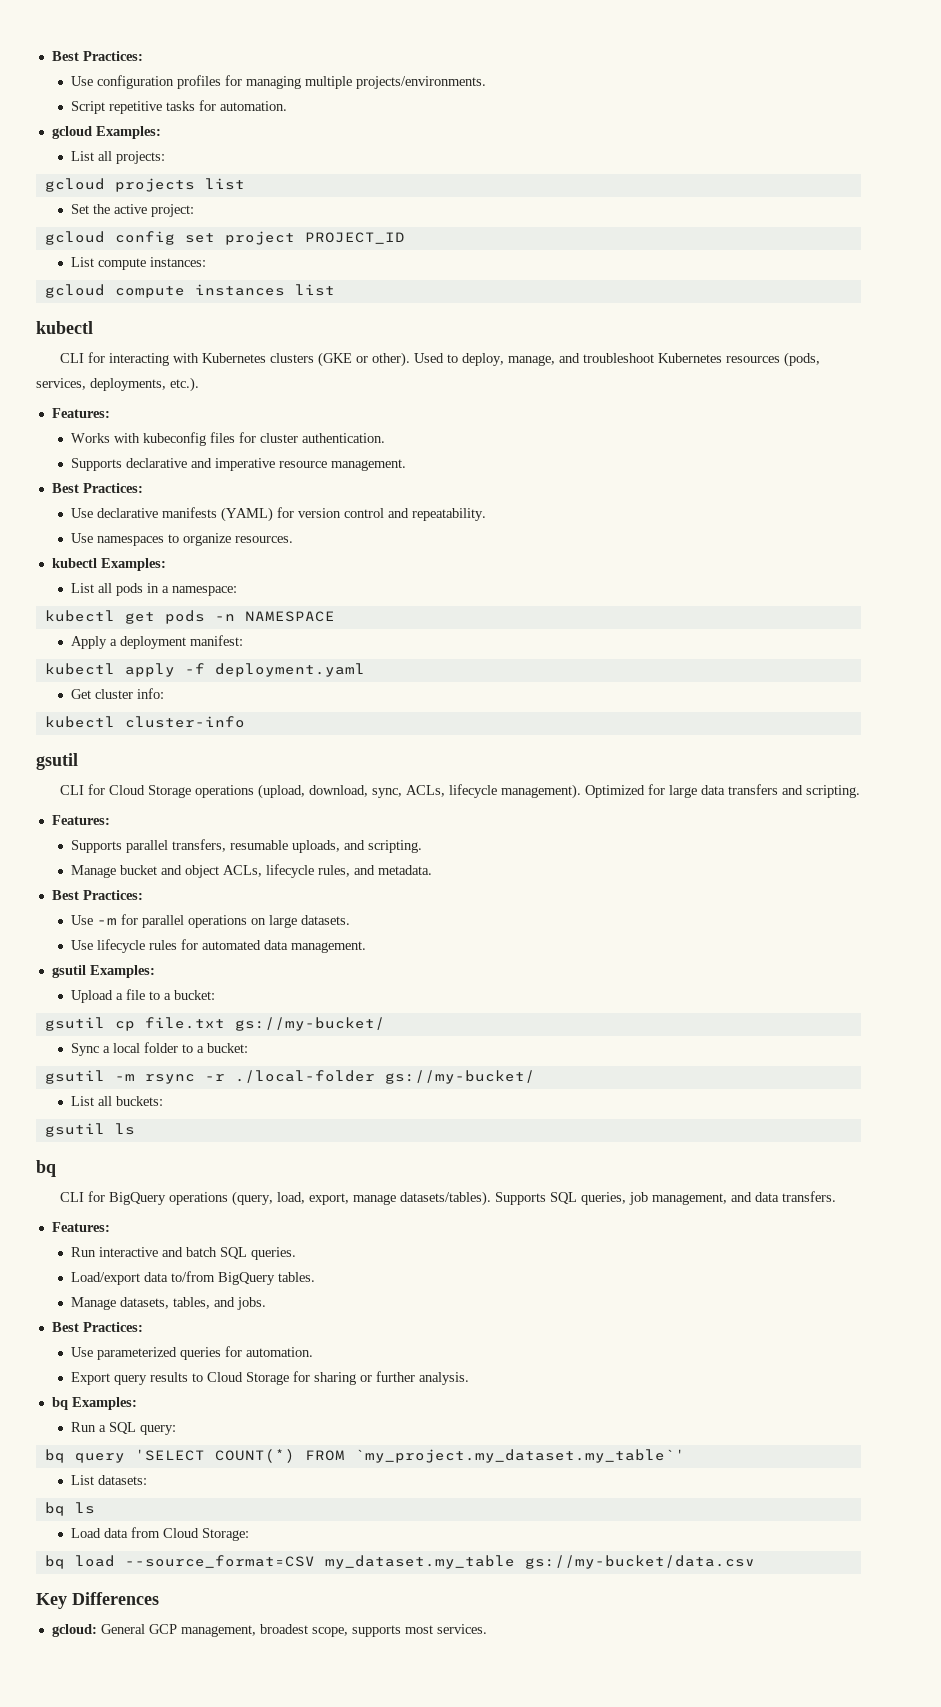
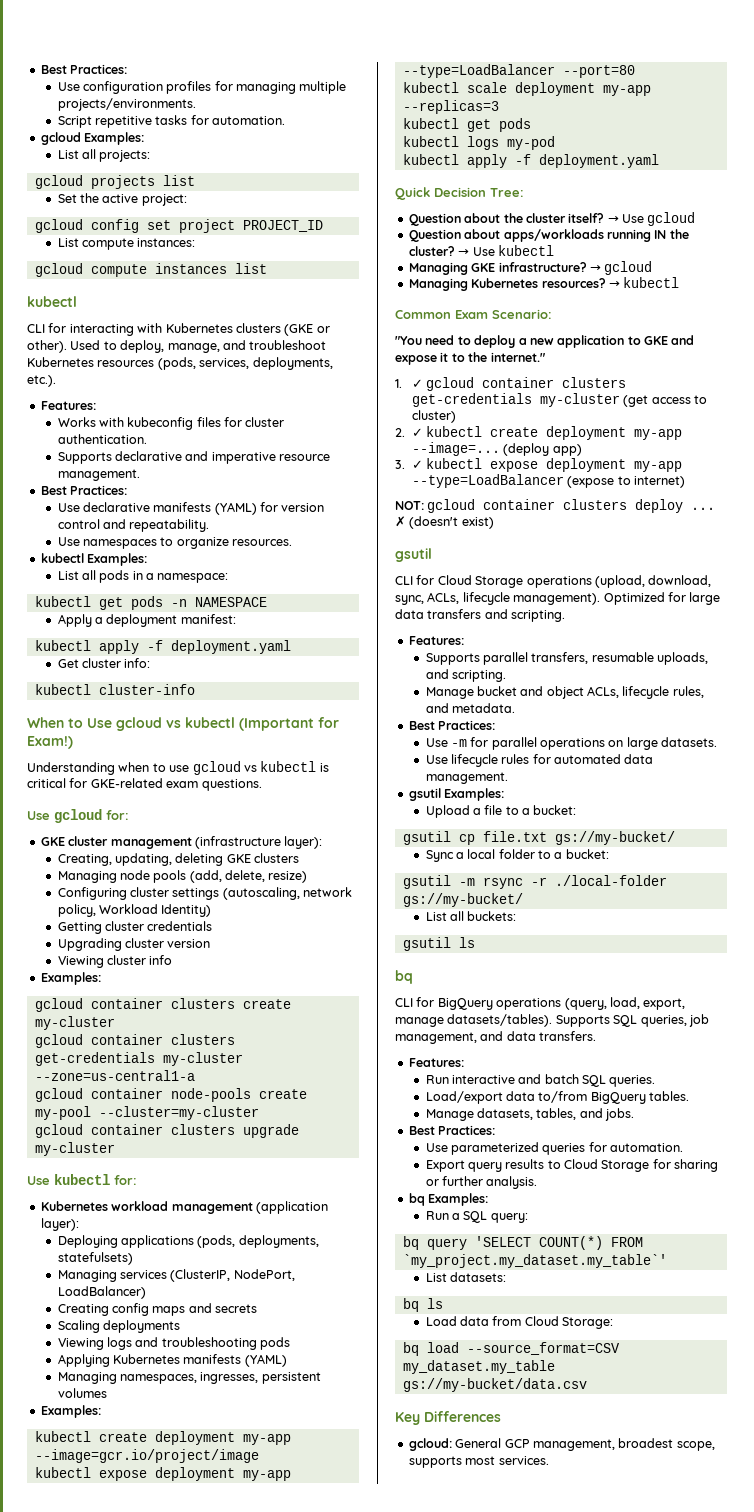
+ When to Use gcloud vs kubectl (Important for Exam!)
+ Understanding when to use gcloud vs kubectl is critical for GKE-related exam questions.
+ Use gcloud for:
+ GKE cluster management (infrastructure layer):
+ Creating, updating, deleting GKE clusters
+ Managing node pools (add, delete, resize)
+ Configuring cluster settings (autoscaling, network policy, Workload Identity)
+ Getting cluster credentials
+ Upgrading cluster version
+ Viewing cluster info
+ Examples:
+ gcloud container clusters create my-cluster
+ gcloud container clusters get-credentials my-cluster --zone=us-central1-a
+ gcloud container node-pools create my-pool --cluster=my-cluster
+ gcloud container clusters upgrade my-cluster
+ Use kubectl for:
+ Kubernetes workload management (application layer):
+ Deploying applications (pods, deployments, statefulsets)
+ Managing services (ClusterIP, NodePort, LoadBalancer)
+ Creating config maps and secrets
+ Scaling deployments
+ Viewing logs and troubleshooting pods
+ Applying Kubernetes manifests (YAML)
+ Managing namespaces, ingresses, persistent volumes
+ Examples:
+ kubectl create deployment my-app --image=gcr.io/project/image
+ kubectl expose deployment my-app --type=LoadBalancer --port=80
+ kubectl scale deployment my-app --replicas=3
+ kubectl get pods
+ kubectl logs my-pod
+ kubectl apply -f deployment.yaml
+ Quick Decision Tree:
+ Question about the cluster itself? → Use gcloud
+ Question about apps/workloads running IN the cluster? → Use kubectl
+ Managing GKE infrastructure? → gcloud
+ Managing Kubernetes resources? → kubectl
+ Common Exam Scenario:
+ "You need to deploy a new application to GKE and expose it to the internet."
+ 1. ✓ gcloud container clusters get-credentials my-cluster (get access to cluster)
+ 2. ✓ kubectl create deployment my-app --image=... (deploy app)
+ 3. ✓ kubectl expose deployment my-app --type=LoadBalancer (expose to internet)
+ NOT: gcloud container clusters deploy ... ✗ (doesn't exist)

